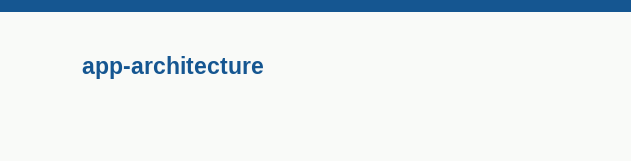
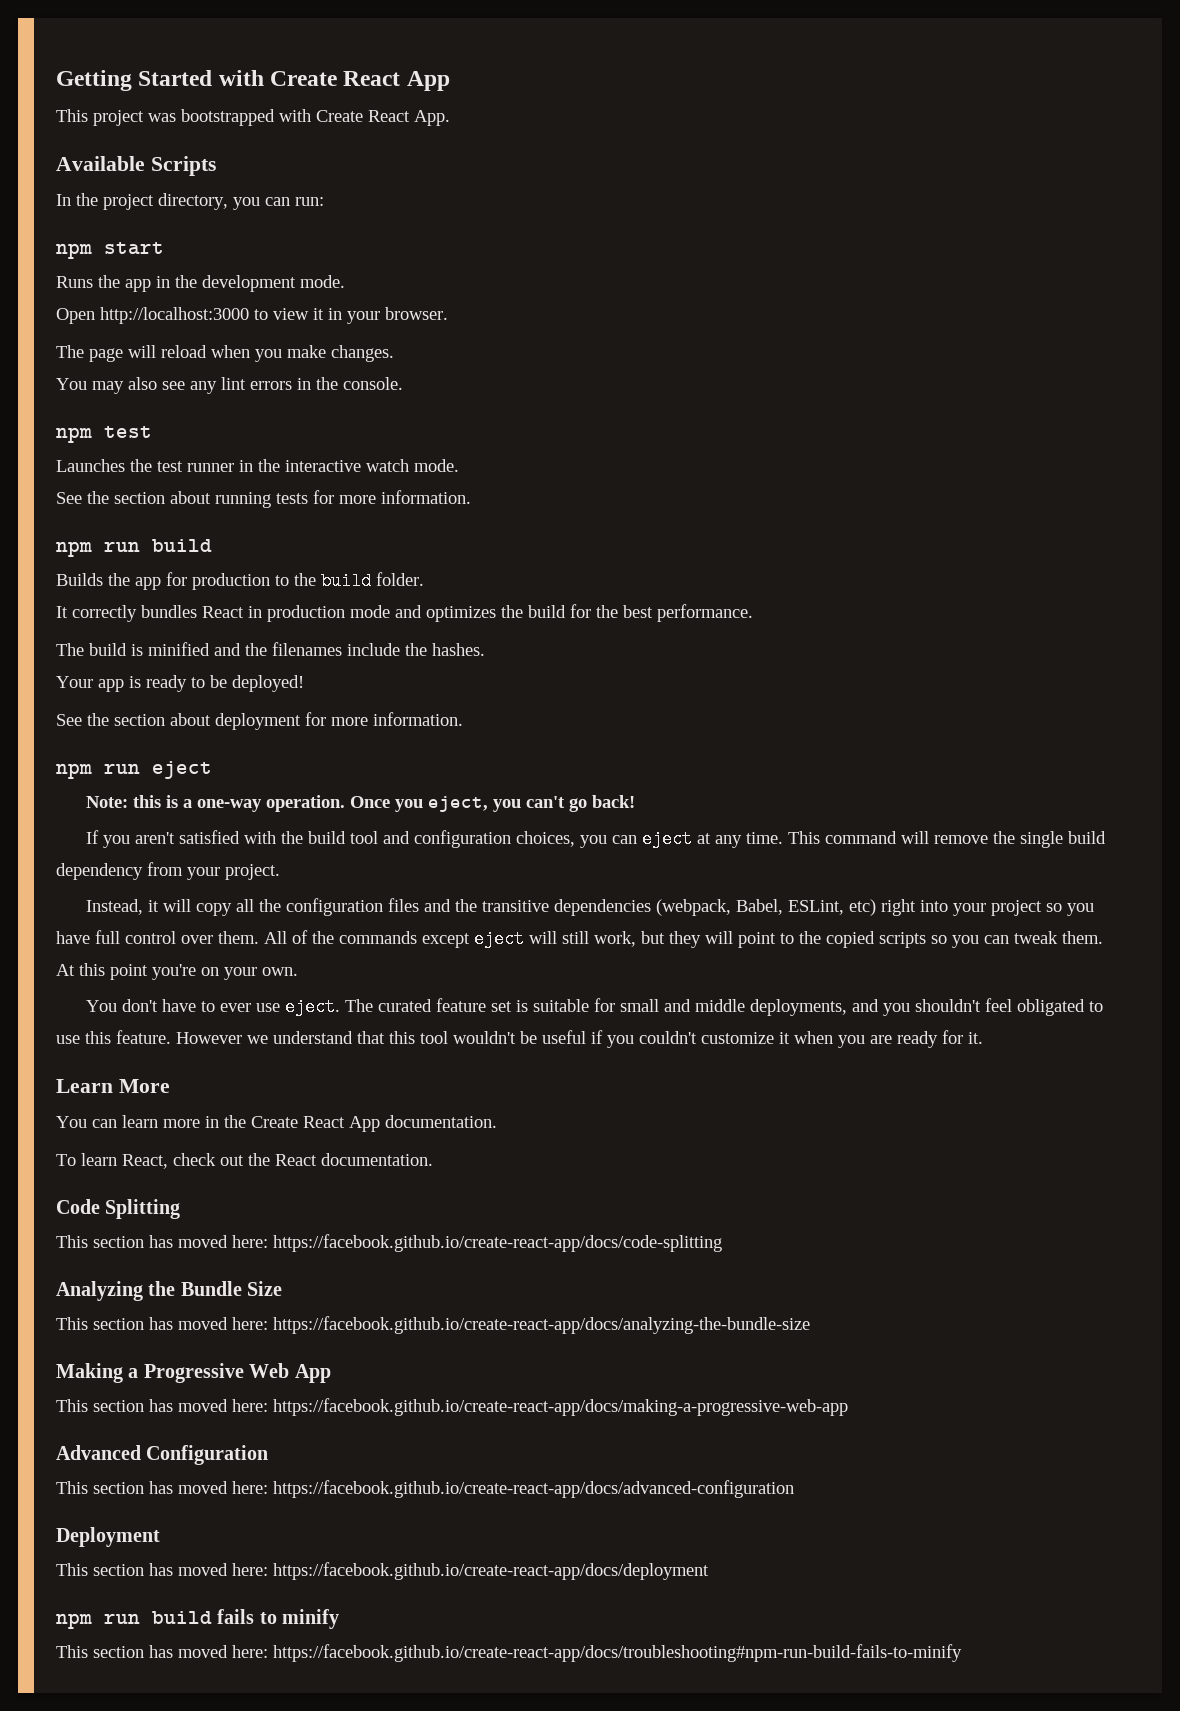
- app-architecture
+ Getting Started with Create React App
+ This project was bootstrapped with Create React App.
+ Available Scripts
+ In the project directory, you can run:
+ npm start
+ Runs the app in the development mode.
+ Open http://localhost:3000 to view it in your browser.
+ The page will reload when you make changes.
+ You may also see any lint errors in the console.
+ npm test
+ Launches the test runner in the interactive watch mode.
+ See the section about running tests for more information.
+ npm run build
+ Builds the app for production to the build folder.
+ It correctly bundles React in production mode and optimizes the build for the best performance.
+ The build is minified and the filenames include the hashes.
+ Your app is ready to be deployed!
+ See the section about deployment for more information.
+ npm run eject
+ Note: this is a one-way operation. Once you eject, you can't go back!
+ If you aren't satisfied with the build tool and configuration choices, you can eject at any time. This command will remove the single build dependency from your project.
+ Instead, it will copy all the configuration files and the transitive dependencies (webpack, Babel, ESLint, etc) right into your project so you have full control over them. All of the commands except eject will still work, but they will point to the copied scripts so you can tweak them. At this point you're on your own.
+ You don't have to ever use eject. The curated feature set is suitable for small and middle deployments, and you shouldn't feel obligated to use this feature. However we understand that this tool wouldn't be useful if you couldn't customize it when you are ready for it.
+ Learn More
+ You can learn more in the Create React App documentation.
+ To learn React, check out the React documentation.
+ Code Splitting
+ This section has moved here: https://facebook.github.io/create-react-app/docs/code-splitting
+ Analyzing the Bundle Size
+ This section has moved here: https://facebook.github.io/create-react-app/docs/analyzing-the-bundle-size
+ Making a Progressive Web App
+ This section has moved here: https://facebook.github.io/create-react-app/docs/making-a-progressive-web-app
+ Advanced Configuration
+ This section has moved here: https://facebook.github.io/create-react-app/docs/advanced-configuration
+ Deployment
+ This section has moved here: https://facebook.github.io/create-react-app/docs/deployment
+ npm run build fails to minify
+ This section has moved here: https://facebook.github.io/create-react-app/docs/troubleshooting#npm-run-build-fails-to-minify

